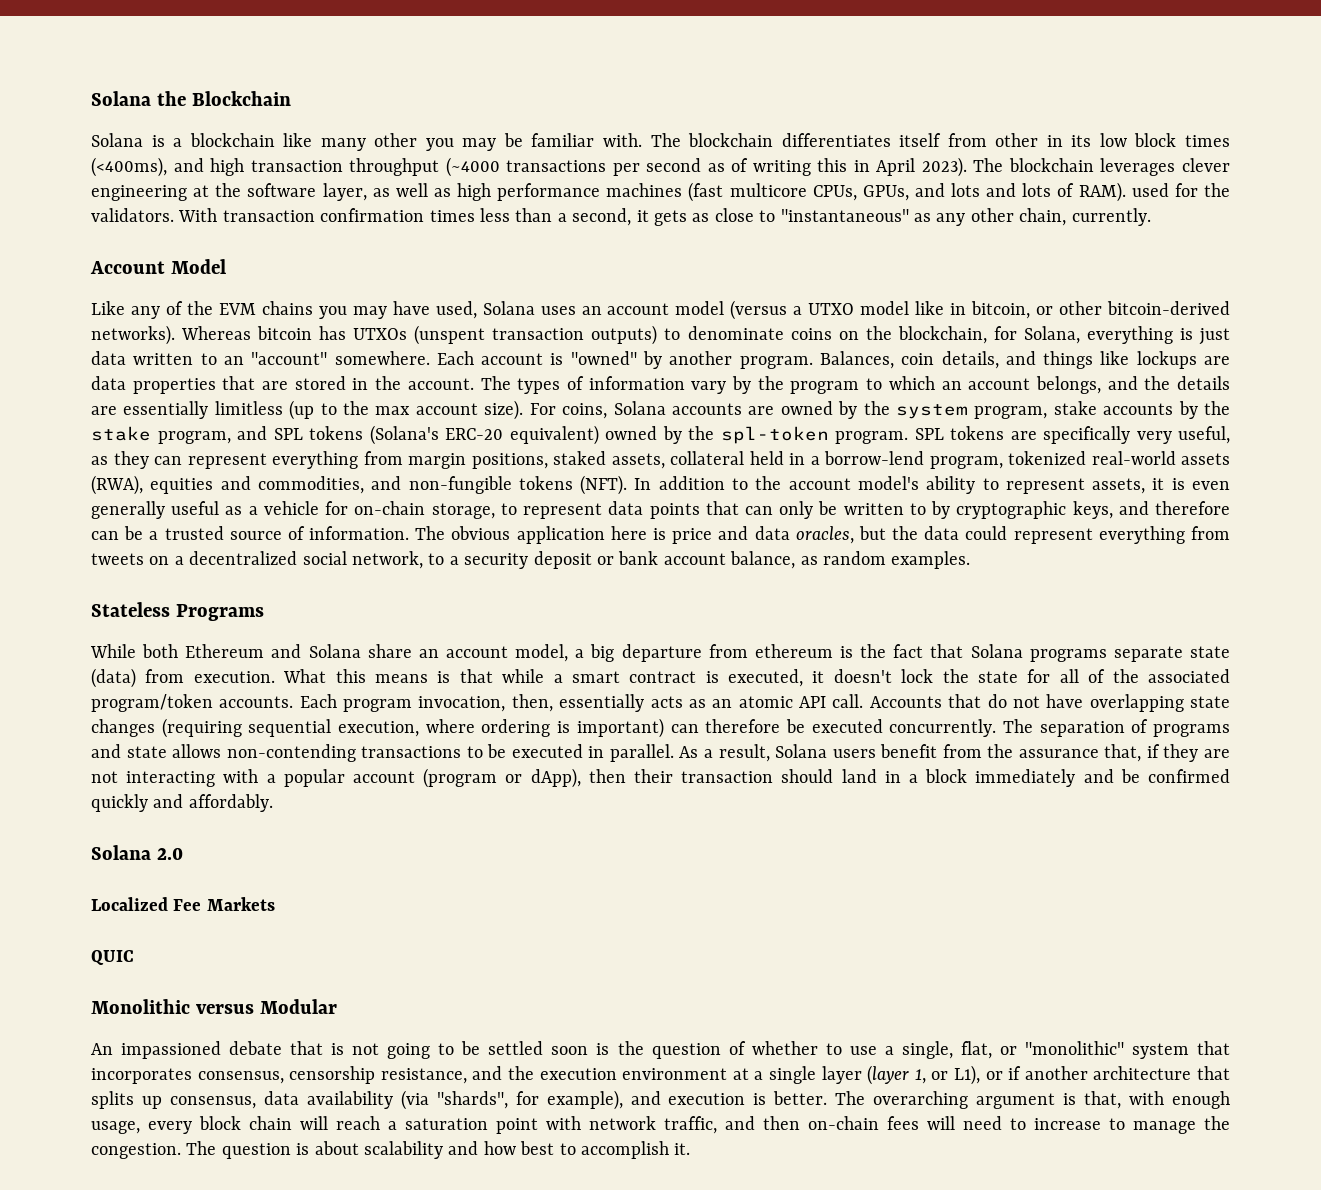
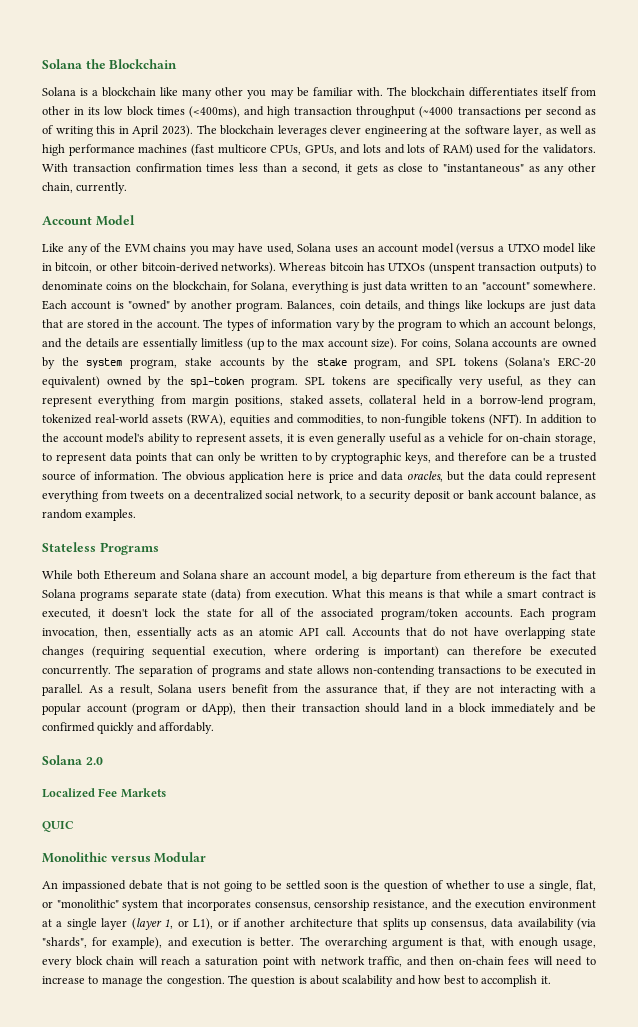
- The blockchain leverages clever engineering at the software layer, as well as high performance machines (fast multicore CPUs, GPUs, and lots and lots of RAM). used for the validators.
+ The blockchain leverages clever engineering at the software layer, as well as high performance machines (fast multicore CPUs, GPUs, and lots and lots of RAM) used for the validators.
- Balances, coin details, and things like lockups are data properties that are stored in the account.
+ Balances, coin details, and things like lockups are just data that are stored in the account.
- SPL tokens are specifically very useful, as they can represent everything from margin positions, staked assets, collateral held in a borrow-lend program, tokenized real-world assets (RWA), equities and commodities, and non-fungible tokens (NFT).
+ SPL tokens are specifically very useful, as they can represent everything from margin positions, staked assets, collateral held in a borrow-lend program, tokenized real-world assets (RWA), equities and commodities, to non-fungible tokens (NFT).

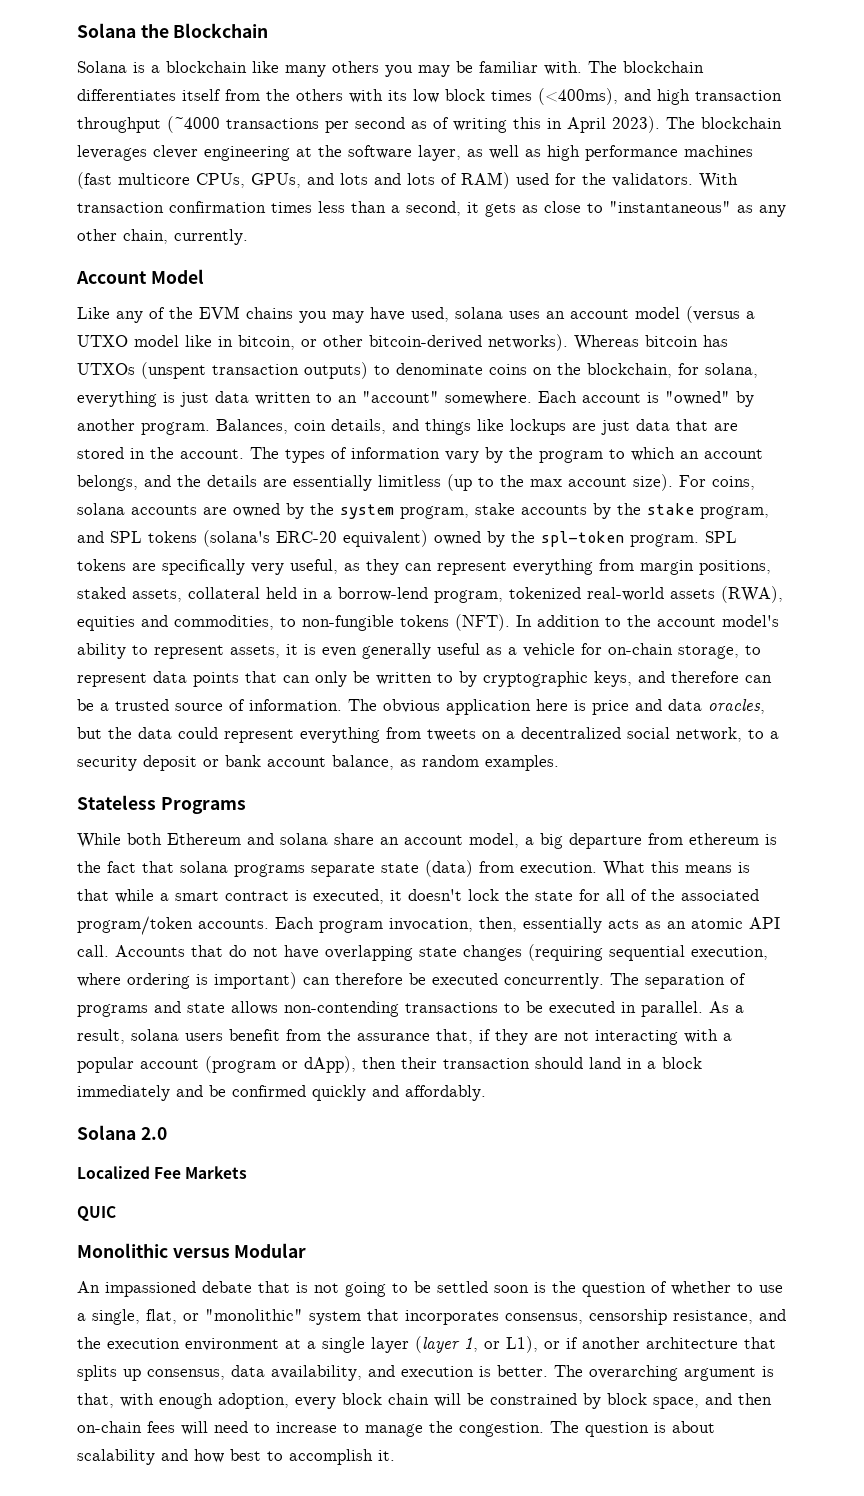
- Solana is a blockchain like many other you may be familiar with.
+ Solana is a blockchain like many others you may be familiar with.
- The blockchain differentiates itself from other in its low block times (<400ms), and high transaction throughput (~4000 transactions per second as of writing this in April 2023).
+ The blockchain differentiates itself from the others with its low block times (<400ms), and high transaction throughput (~4000 transactions per second as of writing this in April 2023).
- Like any of the EVM chains you may have used, Solana uses an account model (versus a UTXO model like in bitcoin, or other bitcoin-derived networks).
+ Like any of the EVM chains you may have used, solana uses an account model (versus a UTXO model like in bitcoin, or other bitcoin-derived networks).
- Whereas bitcoin has UTXOs (unspent transaction outputs) to denominate coins on the blockchain, for Solana, everything is just data written to an "account" somewhere.
+ Whereas bitcoin has UTXOs (unspent transaction outputs) to denominate coins on the blockchain, for solana, everything is just data written to an "account" somewhere.
- For coins, Solana accounts are owned by the system program, stake accounts by the stake program, and SPL tokens (Solana's ERC-20 equivalent) owned by the spl-token program.
+ For coins, solana accounts are owned by the system program, stake accounts by the stake program, and SPL tokens (solana's ERC-20 equivalent) owned by the spl-token program.
- While both Ethereum and Solana share an account model, a big departure from ethereum is the fact that Solana programs separate state (data) from execution.
+ While both Ethereum and solana share an account model, a big departure from ethereum is the fact that solana programs separate state (data) from execution.
- As a result, Solana users benefit from the assurance that, if they are not interacting with a popular account (program or dApp), then their transaction should land in a block immediately and be confirmed quickly and affordably.
+ As a result, solana users benefit from the assurance that, if they are not interacting with a popular account (program or dApp), then their transaction should land in a block immediately and be confirmed quickly and affordably.
- An impassioned debate that is not going to be settled soon is the question of whether to use a single, flat, or "monolithic" system that incorporates consensus, censorship resistance, and the execution environment at a single layer (layer 1, or L1), or if another architecture that splits up consensus, data availability (via "shards", for example), and execution is better.
+ An impassioned debate that is not going to be settled soon is the question of whether to use a single, flat, or "monolithic" system that incorporates consensus, censorship resistance, and the execution environment at a single layer (layer 1, or L1), or if another architecture that splits up consensus, data availability, and execution is better.
- The overarching argument is that, with enough usage, every block chain will reach a saturation point with network traffic, and then on-chain fees will need to increase to manage the congestion.
+ The overarching argument is that, with enough adoption, every block chain will be constrained by block space, and then on-chain fees will need to increase to manage the congestion.

